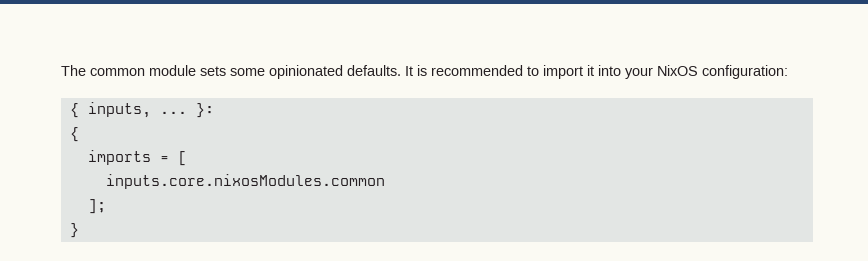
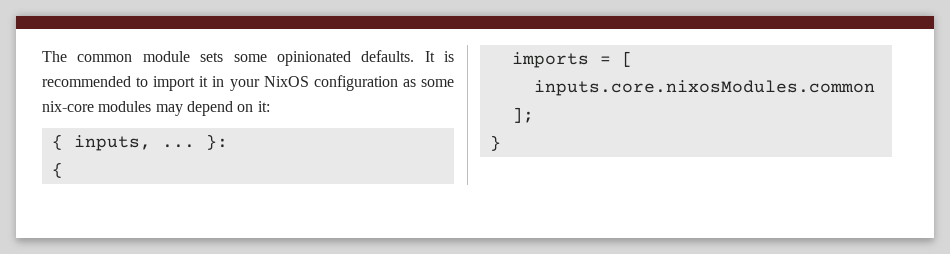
- It is recommended to import it into your NixOS configuration:
+ It is recommended to import it in your NixOS configuration as some nix-core modules may depend on it:

